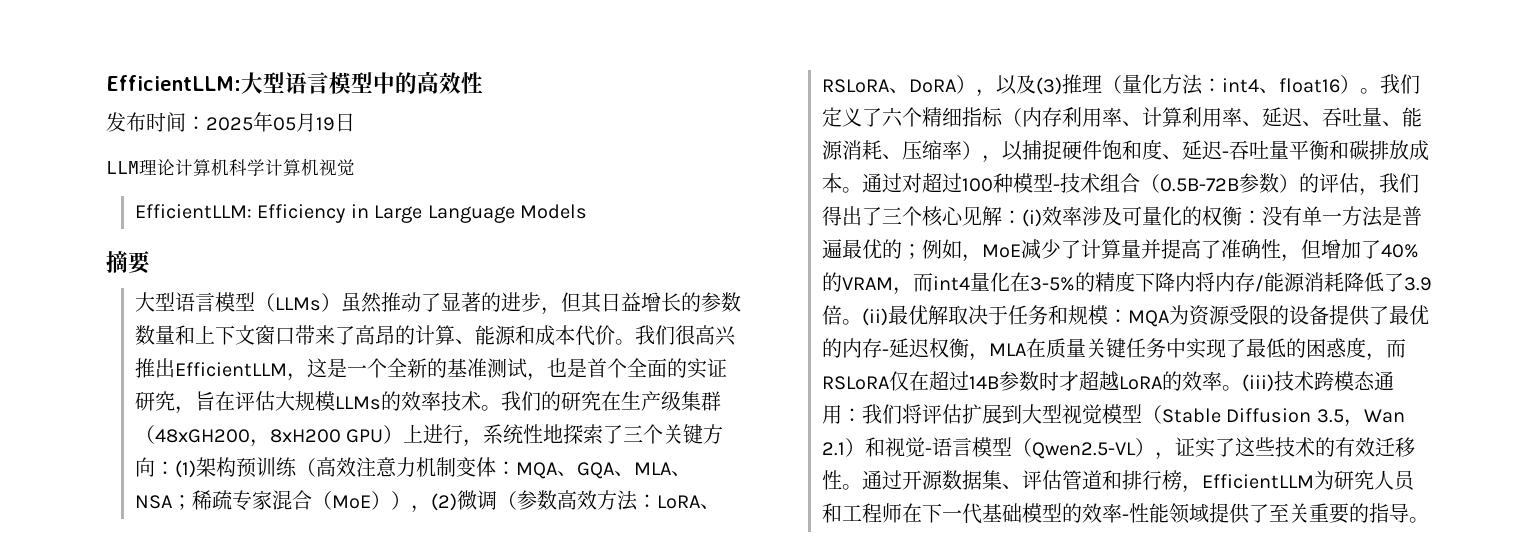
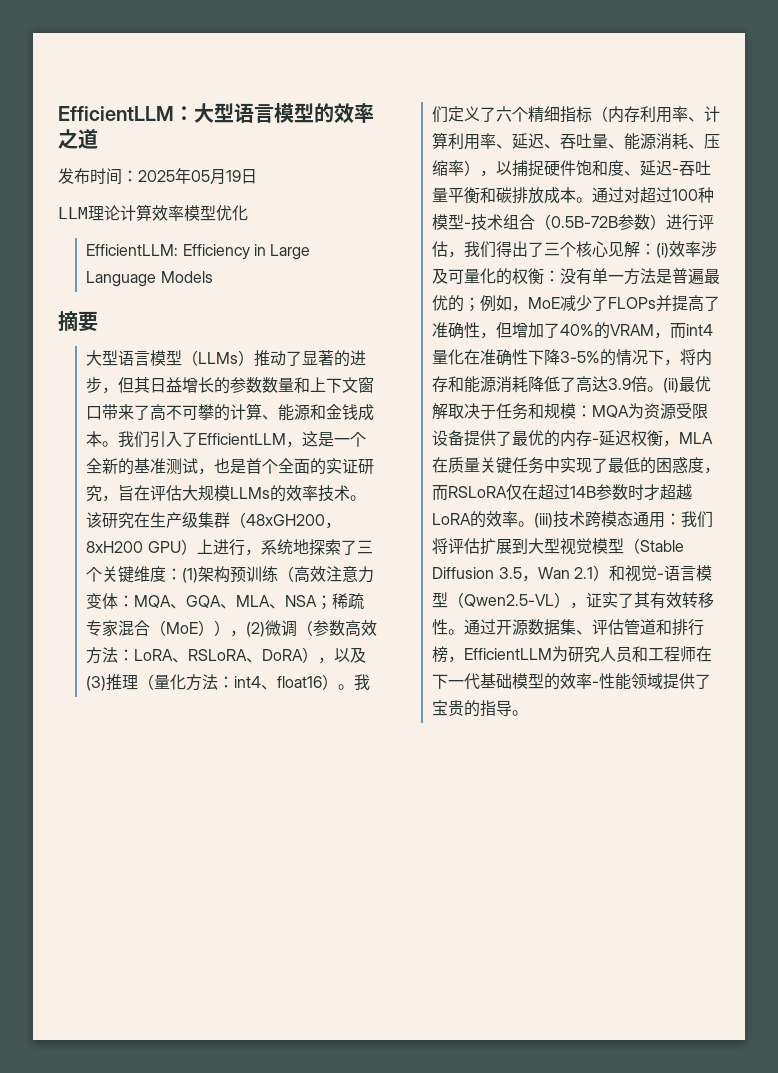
- EfficientLLM:大型语言模型中的高效性
+ EfficientLLM：大型语言模型的效率之道
- LLM理论计算机科学计算机视觉
+ LLM理论计算效率模型优化
- 大型语言模型（LLMs）虽然推动了显著的进步，但其日益增长的参数数量和上下文窗口带来了高昂的计算、能源和成本代价。我们很高兴推出EfficientLLM，这是一个全新的基准测试，也是首个全面的实证研究，旨在评估大规模LLMs的效率技术。
+ 大型语言模型（LLMs）推动了显著的进步，但其日益增长的参数数量和上下文窗口带来了高不可攀的计算、能源和金钱成本。我们引入了EfficientLLM，这是一个全新的基准测试，也是首个全面的实证研究，旨在评估大规模LLMs的效率技术。
- 我们的研究在生产级集群（48xGH200，8xH200 GPU）上进行，系统性地探索了三个关键方向：(1)架构预训练（高效注意力机制变体：MQA、GQA、MLA、NSA；稀疏专家混合（MoE）），(2)微调（参数高效方法：LoRA、RSLoRA、DoRA），以及(3)推理（量化方法：int4、float16）。
+ 该研究在生产级集群（48xGH200，8xH200 GPU）上进行，系统地探索了三个关键维度：(1)架构预训练（高效注意力变体：MQA、GQA、MLA、NSA；稀疏专家混合（MoE）），(2)微调（参数高效方法：LoRA、RSLoRA、DoRA），以及(3)推理（量化方法：int4、float16）。
- 通过对超过100种模型-技术组合（0.5B-72B参数）的评估，我们得出了三个核心见解：(i)效率涉及可量化的权衡：没有单一方法是普遍最优的；例如，MoE减少了计算量并提高了准确性，但增加了40%的VRAM，而int4量化在3-5%的精度下降内将内存/能源消耗降低了3.9倍。
+ 通过对超过100种模型-技术组合（0.5B-72B参数）进行评估，我们得出了三个核心见解：(i)效率涉及可量化的权衡：没有单一方法是普遍最优的；例如，MoE减少了FLOPs并提高了准确性，但增加了40%的VRAM，而int4量化在准确性下降3-5%的情况下，将内存和能源消耗降低了高达3.9倍。
- (ii)最优解取决于任务和规模：MQA为资源受限的设备提供了最优的内存-延迟权衡，MLA在质量关键任务中实现了最低的困惑度，而RSLoRA仅在超过14B参数时才超越LoRA的效率。
+ (ii)最优解取决于任务和规模：MQA为资源受限设备提供了最优的内存-延迟权衡，MLA在质量关键任务中实现了最低的困惑度，而RSLoRA仅在超过14B参数时才超越LoRA的效率。
- (iii)技术跨模态通用：我们将评估扩展到大型视觉模型（Stable Diffusion 3.5，Wan 2.1）和视觉-语言模型（Qwen2.5-VL），证实了这些技术的有效迁移性。
+ (iii)技术跨模态通用：我们将评估扩展到大型视觉模型（Stable Diffusion 3.5，Wan 2.1）和视觉-语言模型（Qwen2.5-VL），证实了其有效转移性。
- 通过开源数据集、评估管道和排行榜，EfficientLLM为研究人员和工程师在下一代基础模型的效率-性能领域提供了至关重要的指导。
+ 通过开源数据集、评估管道和排行榜，EfficientLLM为研究人员和工程师在下一代基础模型的效率-性能领域提供了宝贵的指导。

